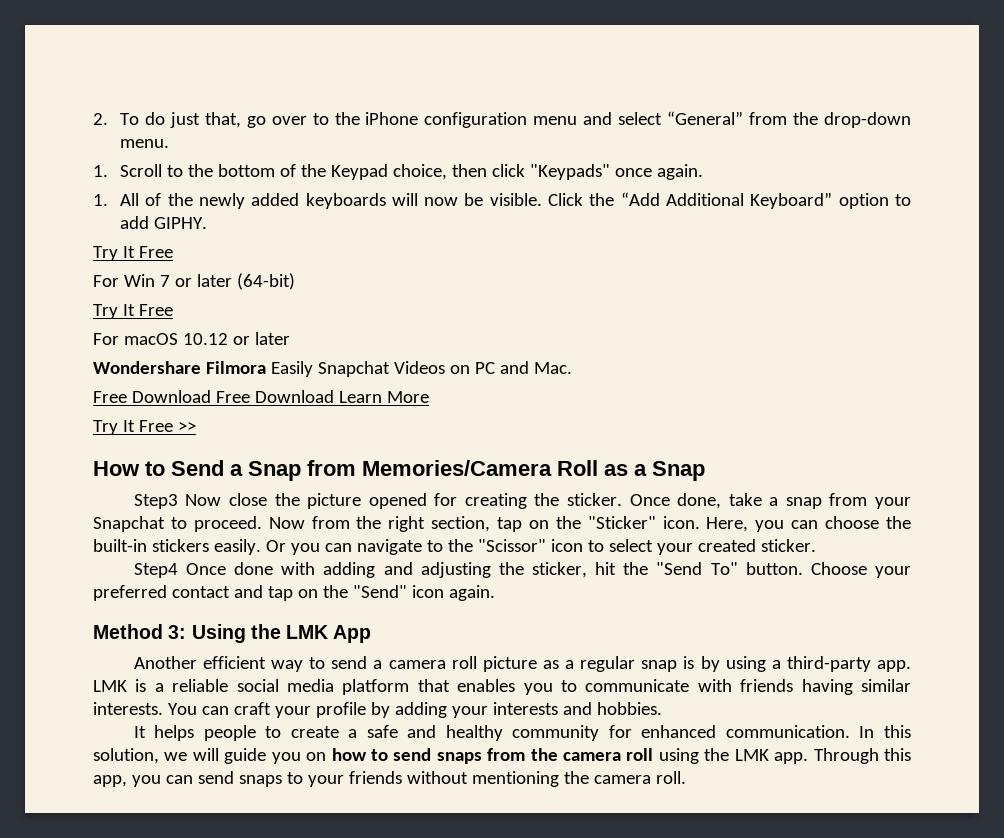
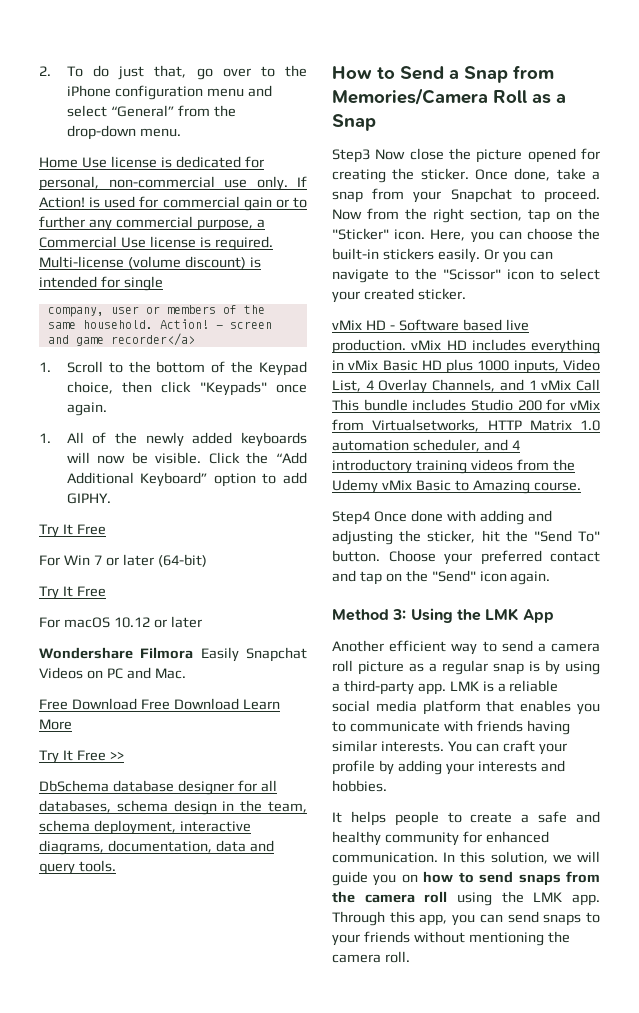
+ Home Use license is dedicated for personal, non-commercial use only. If Action! is used for commercial gain or to further any commercial purpose, a Commercial Use license is required. Multi-license (volume discount) is intended for single
+ company, user or members of the same household. Action! - screen and game recorder</a>
+ DbSchema database designer for all databases, schema design in the team, schema deployment, interactive diagrams, documentation, data and query tools.
+ vMix HD - Software based live production. vMix HD includes everything in vMix Basic HD plus 1000 inputs, Video List, 4 Overlay Channels, and 1 vMix Call This bundle includes Studio 200 for vMix from Virtualsetworks, HTTP Matrix 1.0 automation scheduler, and 4 introductory training videos from the Udemy vMix Basic to Amazing course.

